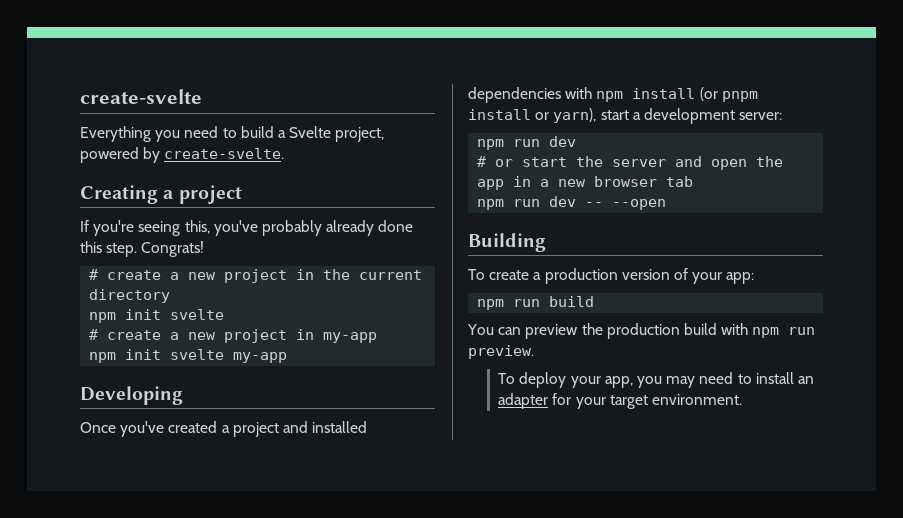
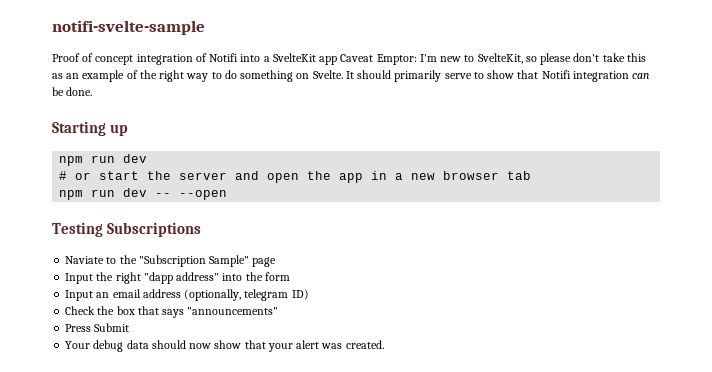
- create-svelte
- Everything you need to build a Svelte project, powered by create-svelte.
- Creating a project
- If you're seeing this, you've probably already done this step. Congrats!
- # create a new project in the current directory
- npm init svelte
- # create a new project in my-app
- npm init svelte my-app
- Developing
- Once you've created a project and installed dependencies with npm install (or pnpm install or yarn), start a development server:
+ notifi-svelte-sample
+ Proof of concept integration of Notifi into a SvelteKit app Caveat Emptor: I'm new to SvelteKit, so please don't take this as an example of the right way to do something on Svelte. It should primarily serve to show that Notifi integration can be done.
+ Starting up
- Building
- To create a production version of your app:
- npm run build
- You can preview the production build with npm run preview.
- To deploy your app, you may need to install an adapter for your target environment.
+ Testing Subscriptions
+ Naviate to the "Subscription Sample" page
+ Input the right "dapp address" into the form
+ Input an email address (optionally, telegram ID)
+ Check the box that says "announcements"
+ Press Submit
+ Your debug data should now show that your alert was created.

